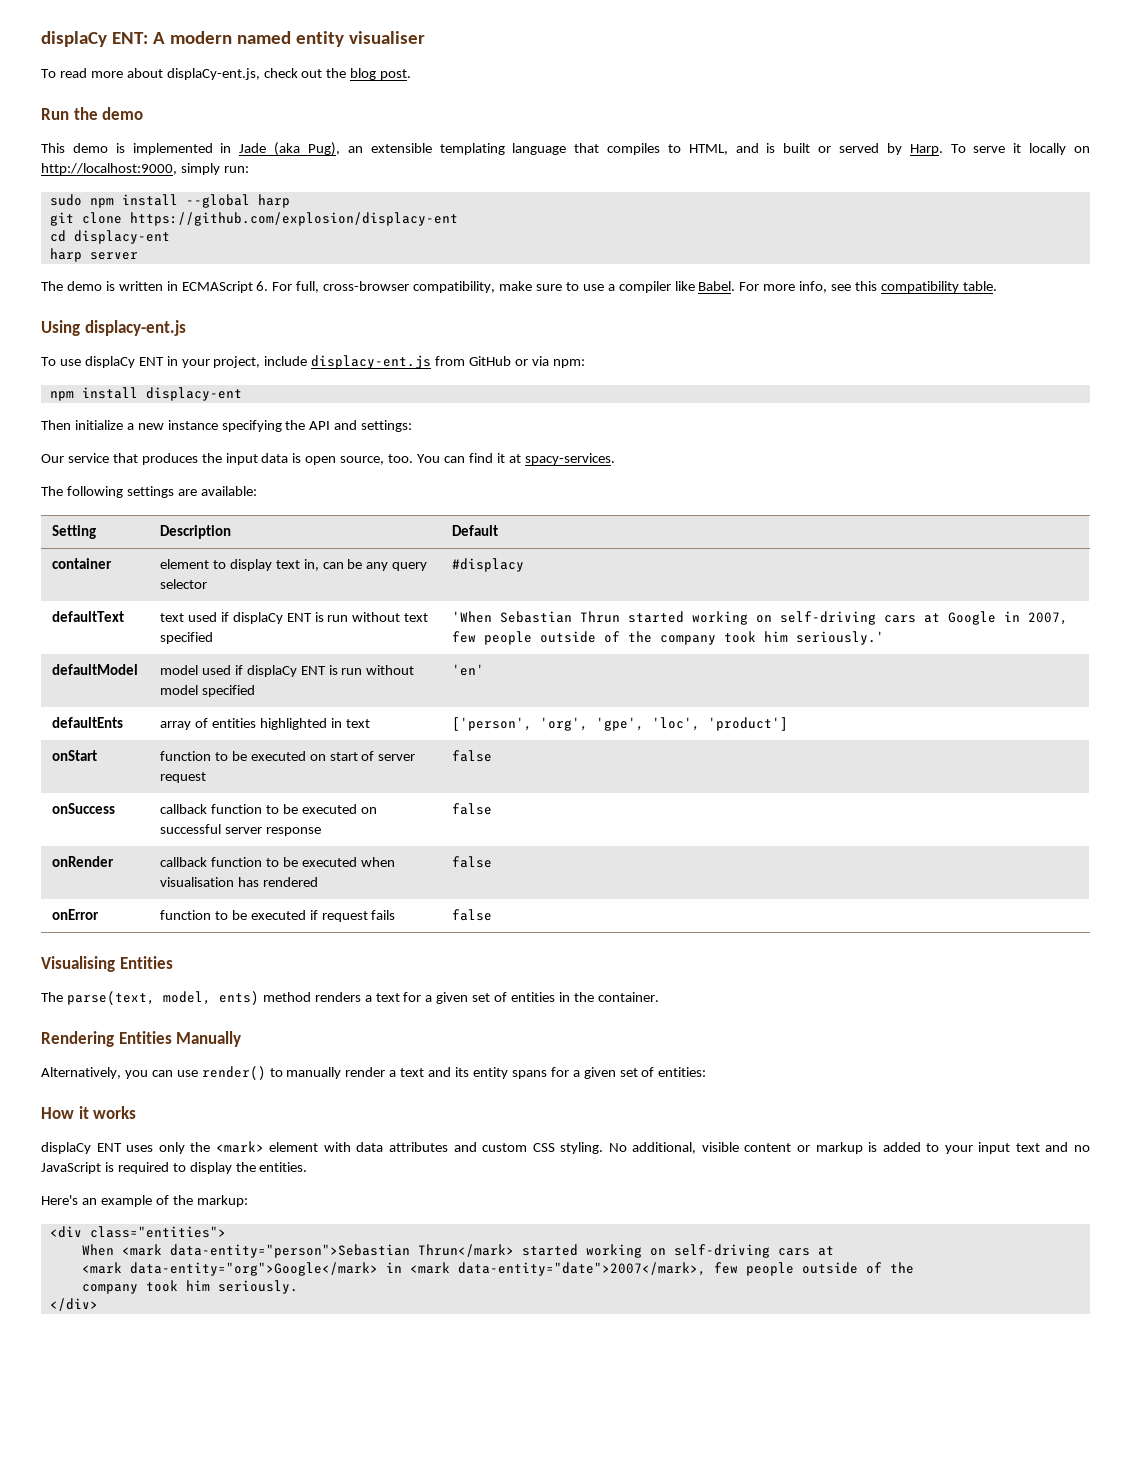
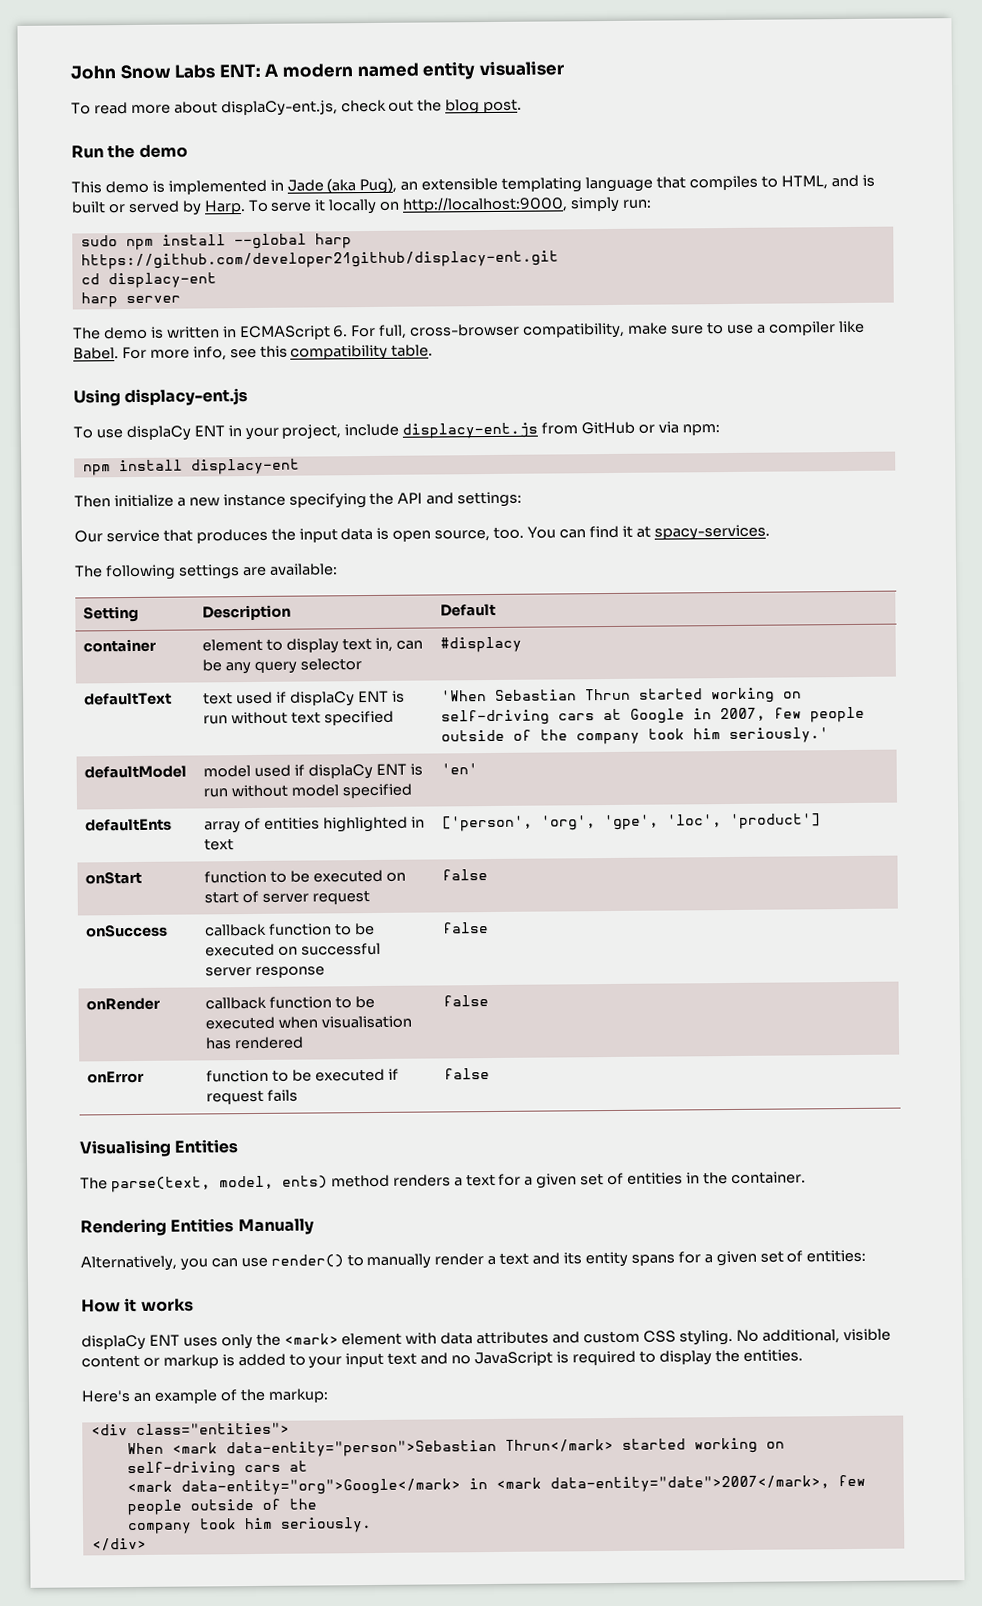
- displaCy ENT: A modern named entity visualiser
+ John Snow Labs ENT: A modern named entity visualiser
- git clone https://github.com/explosion/displacy-ent
+ https://github.com/developer21github/displacy-ent.git

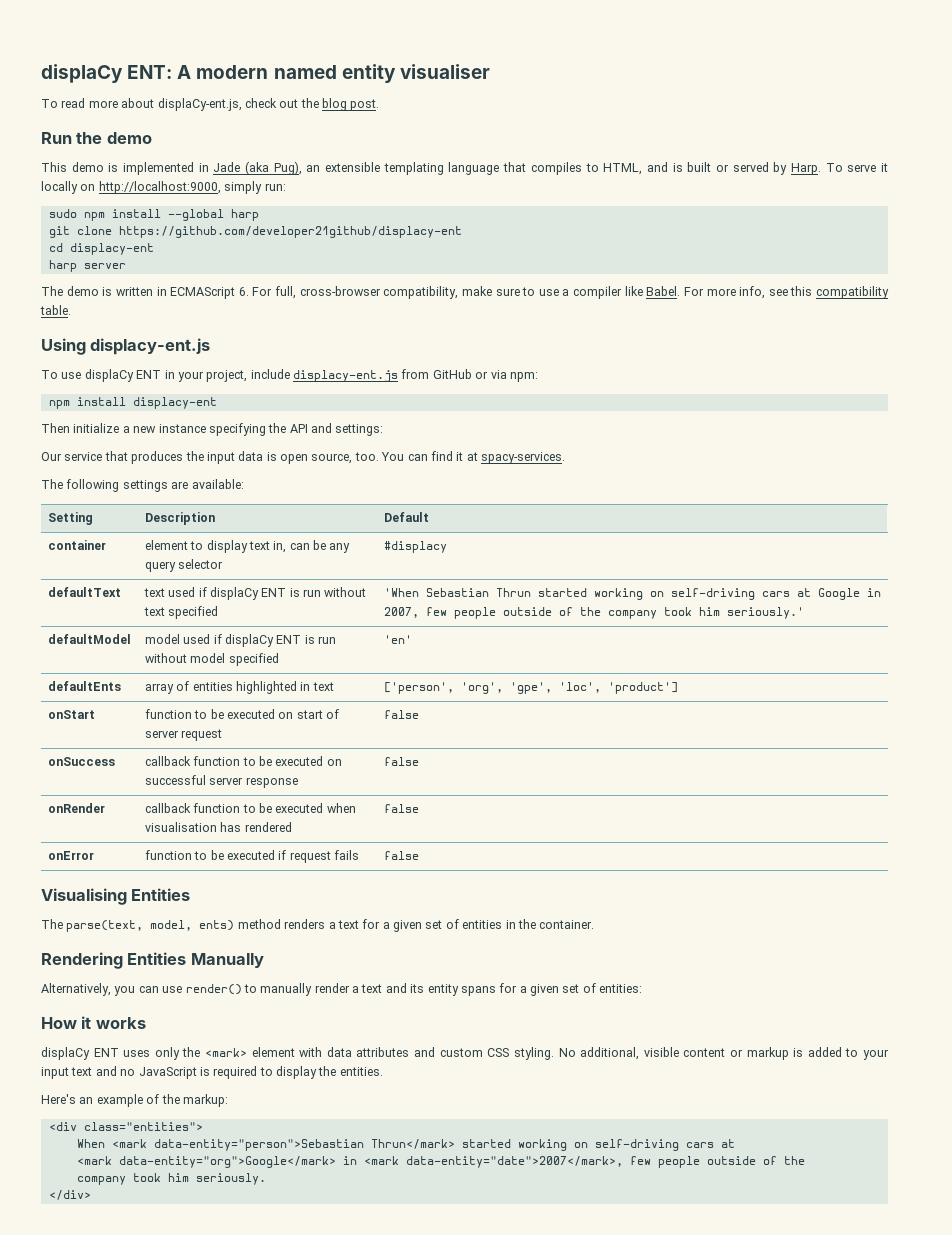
- John Snow Labs ENT: A modern named entity visualiser
+ displaCy ENT: A modern named entity visualiser
- https://github.com/developer21github/displacy-ent.git
+ git clone https://github.com/developer21github/displacy-ent

